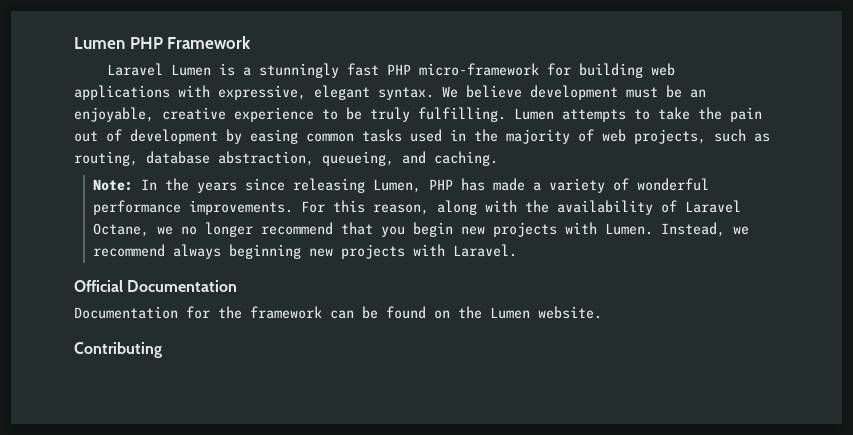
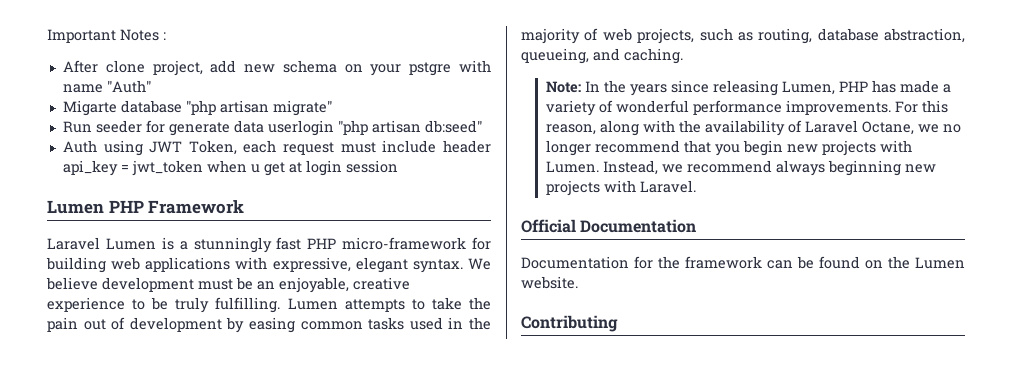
+ Important Notes :
+ After clone project, add new schema on your pstgre with name "Auth"
+ Migarte database "php artisan migrate"
+ Run seeder for generate data userlogin "php artisan db:seed"
+ Auth using JWT Token, each request must include header api_key = jwt_token when u get at login session

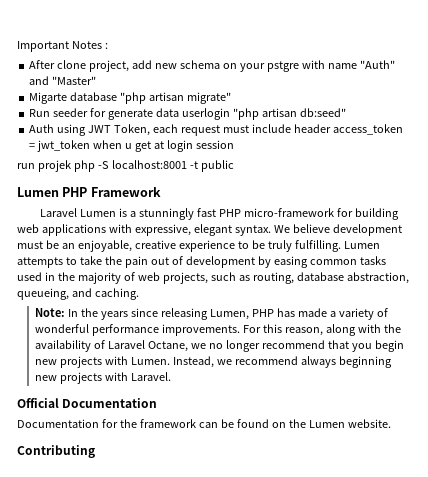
- After clone project, add new schema on your pstgre with name "Auth"
+ After clone project, add new schema on your pstgre with name "Auth" and "Master"
- Auth using JWT Token, each request must include header api_key = jwt_token when u get at login session
+ Auth using JWT Token, each request must include header access_token = jwt_token when u get at login session
+ run projek php -S localhost:8001 -t public

